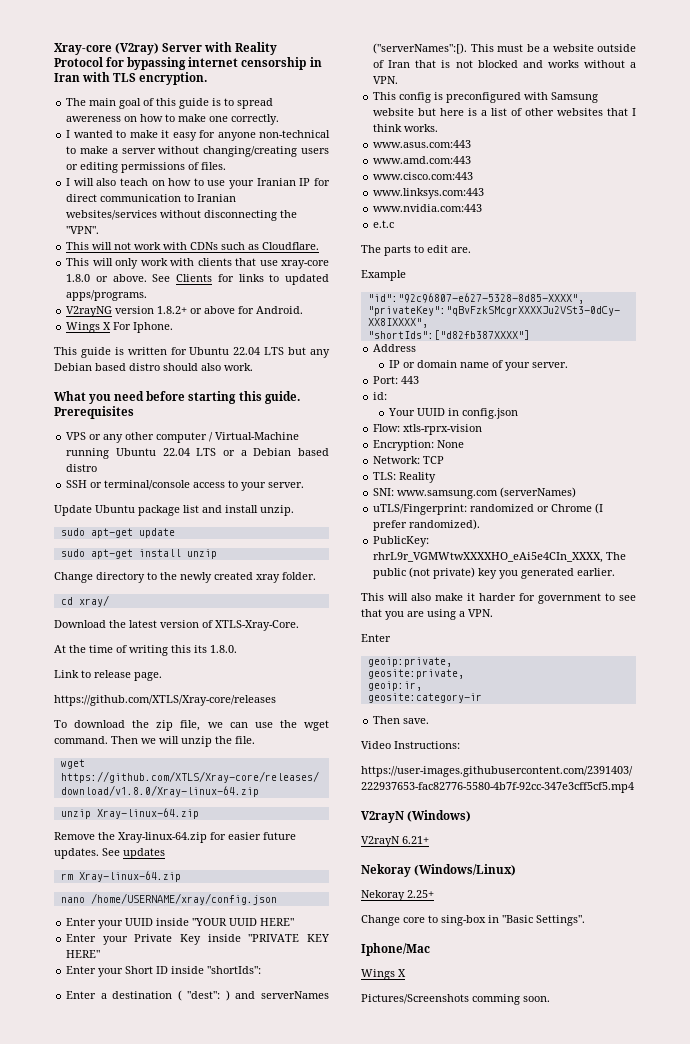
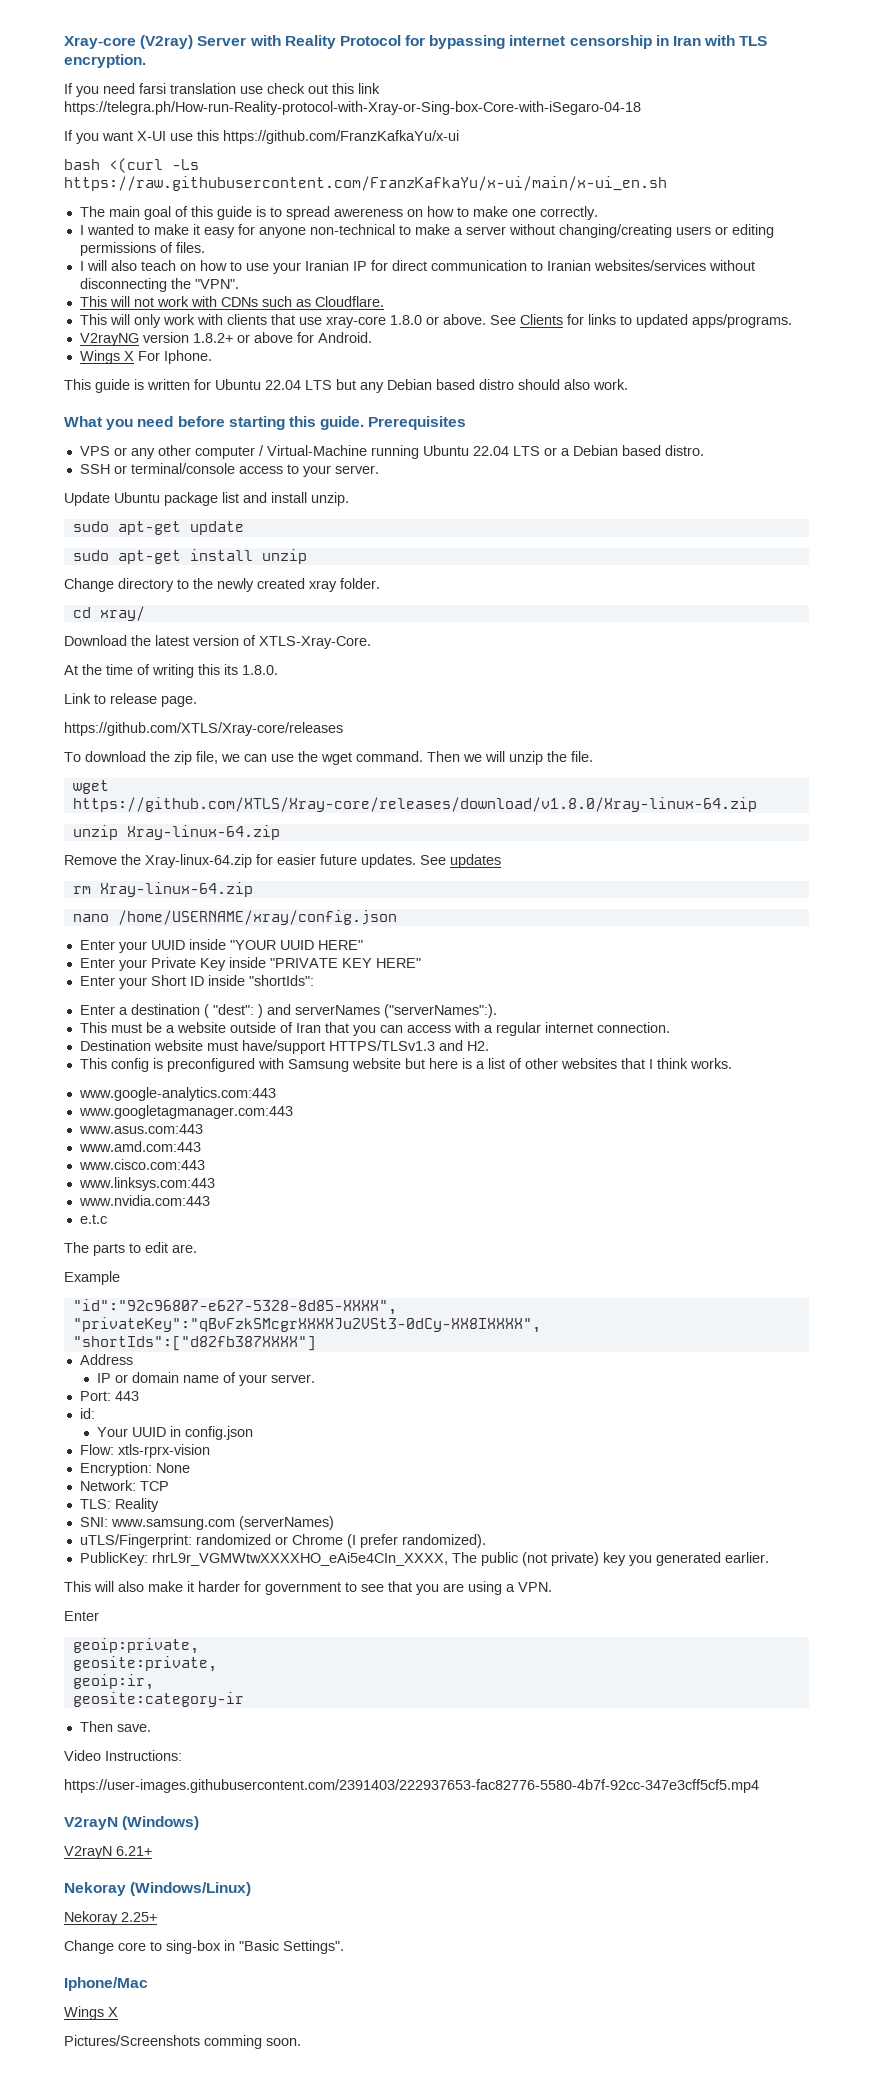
+ If you need farsi translation use check out this link https://telegra.ph/How-run-Reality-protocol-with-Xray-or-Sing-box-Core-with-iSegaro-04-18
+ If you want X-UI use this https://github.com/FranzKafkaYu/x-ui
+ bash <(curl -Ls https://raw.githubusercontent.com/FranzKafkaYu/x-ui/main/x-ui_en.sh
- VPS or any other computer / Virtual-Machine running Ubuntu 22.04 LTS or a Debian based distro
+ VPS or any other computer / Virtual-Machine running Ubuntu 22.04 LTS or a Debian based distro.
- Enter a destination ( "dest": ) and serverNames ("serverNames":[). This must be a website outside of Iran that is not blocked and works without a VPN.
+ Enter a destination ( "dest": ) and serverNames ("serverNames":).
+ This must be a website outside of Iran that you can access with a regular internet connection.
+ Destination website must have/support HTTPS/TLSv1.3 and H2.
+ www.google-analytics.com:443
+ www.googletagmanager.com:443

